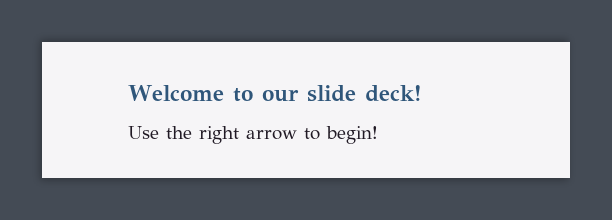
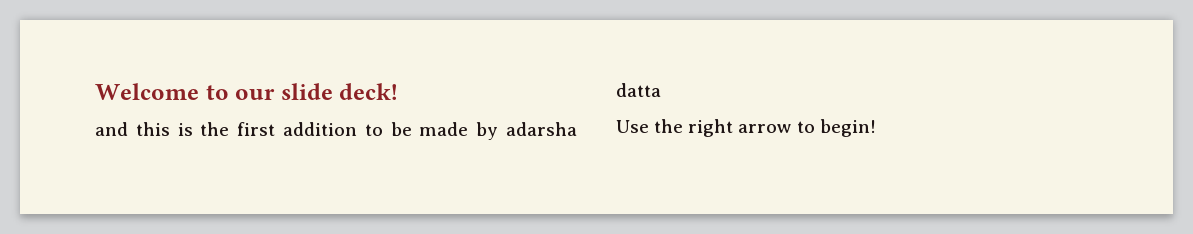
+ and this is the first addition to be made by adarsha datta

